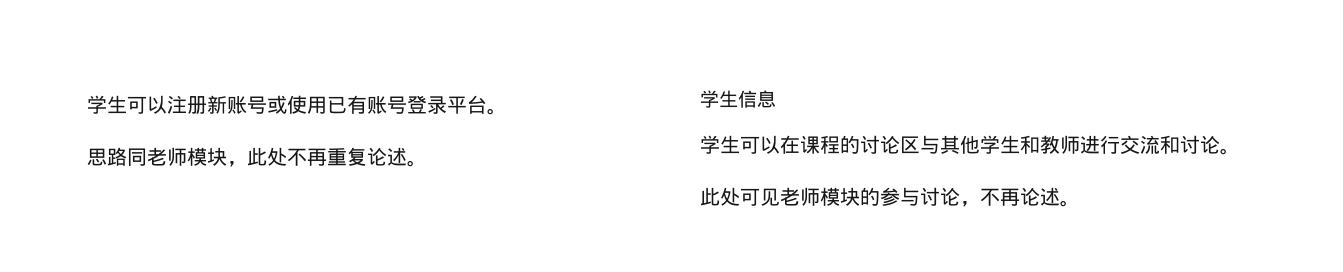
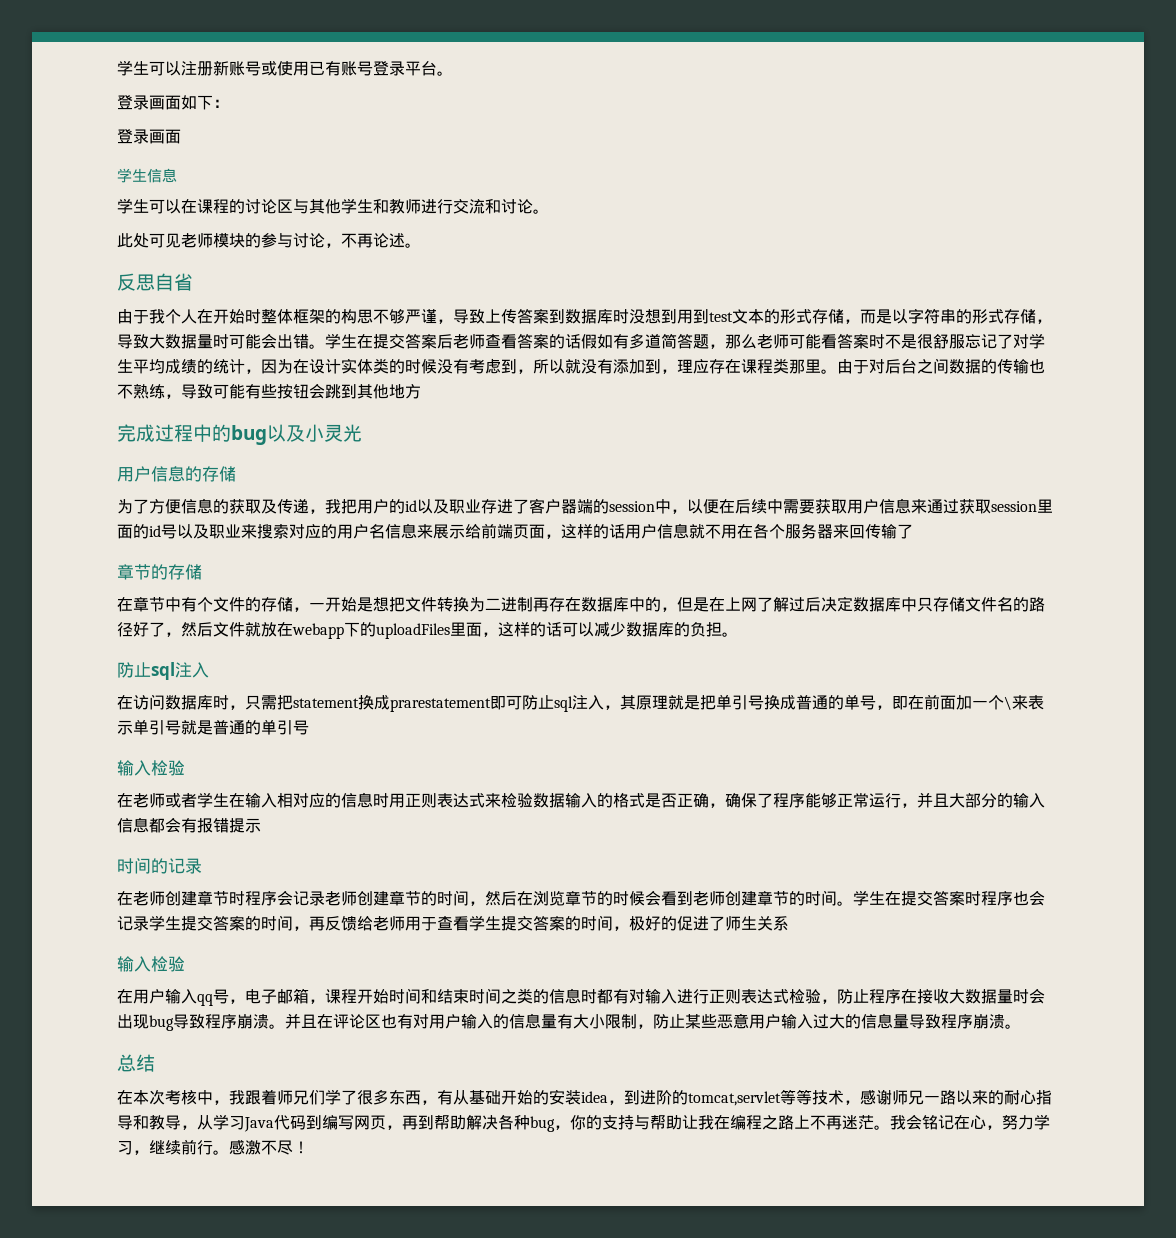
- 思路同老师模块，此处不再重复论述。
+ 登录画面如下：
+ 登录画面
+ 反思自省
+ 由于我个人在开始时整体框架的构思不够严谨，导致上传答案到数据库时没想到用到test文本的形式存储，而是以字符串的形式存储，导致大数据量时可能会出错。学生在提交答案后老师查看答案的话假如有多道简答题，那么老师可能看答案时不是很舒服忘记了对学生平均成绩的统计，因为在设计实体类的时候没有考虑到，所以就没有添加到，理应存在课程类那里。由于对后台之间数据的传输也不熟练，导致可能有些按钮会跳到其他地方
+ 完成过程中的bug以及小灵光
+ 用户信息的存储
+ 为了方便信息的获取及传递，我把用户的id以及职业存进了客户器端的session中，以便在后续中需要获取用户信息来通过获取session里面的id号以及职业来搜索对应的用户名信息来展示给前端页面，这样的话用户信息就不用在各个服务器来回传输了
+ 章节的存储
+ 在章节中有个文件的存储，一开始是想把文件转换为二进制再存在数据库中的，但是在上网了解过后决定数据库中只存储文件名的路径好了，然后文件就放在webapp下的uploadFiles里面，这样的话可以减少数据库的负担。
+ 防止sql注入
+ 在访问数据库时，只需把statement换成prarestatement即可防止sql注入，其原理就是把单引号换成普通的单号，即在前面加一个\来表示单引号就是普通的单引号
+ 输入检验
+ 在老师或者学生在输入相对应的信息时用正则表达式来检验数据输入的格式是否正确，确保了程序能够正常运行，并且大部分的输入信息都会有报错提示
+ 时间的记录
+ 在老师创建章节时程序会记录老师创建章节的时间，然后在浏览章节的时候会看到老师创建章节的时间。学生在提交答案时程序也会记录学生提交答案的时间，再反馈给老师用于查看学生提交答案的时间，极好的促进了师生关系
+ 输入检验
+ 在用户输入qq号，电子邮箱，课程开始时间和结束时间之类的信息时都有对输入进行正则表达式检验，防止程序在接收大数据量时会出现bug导致程序崩溃。并且在评论区也有对用户输入的信息量有大小限制，防止某些恶意用户输入过大的信息量导致程序崩溃。
+ 总结
+ 在本次考核中，我跟着师兄们学了很多东西，有从基础开始的安装idea，到进阶的tomcat,servlet等等技术，感谢师兄一路以来的耐心指导和教导，从学习Java代码到编写网页，再到帮助解决各种bug，你的支持与帮助让我在编程之路上不再迷茫。我会铭记在心，努力学习，继续前行。感激不尽！

